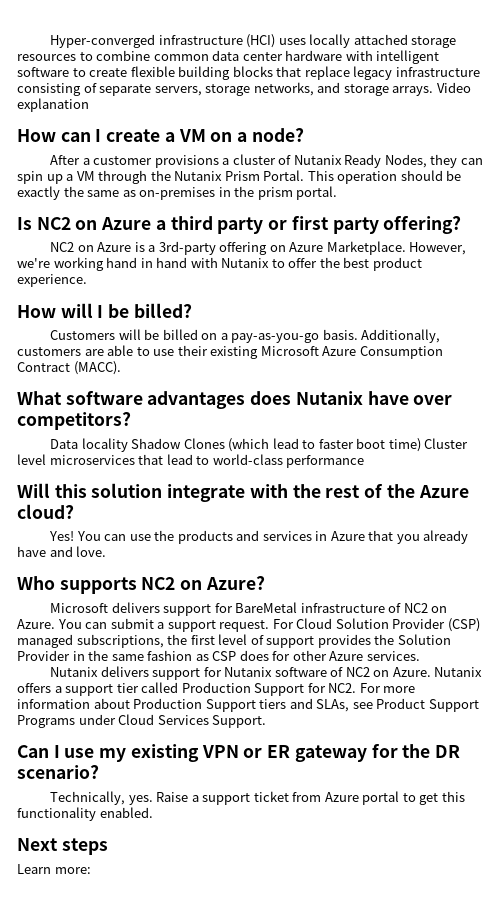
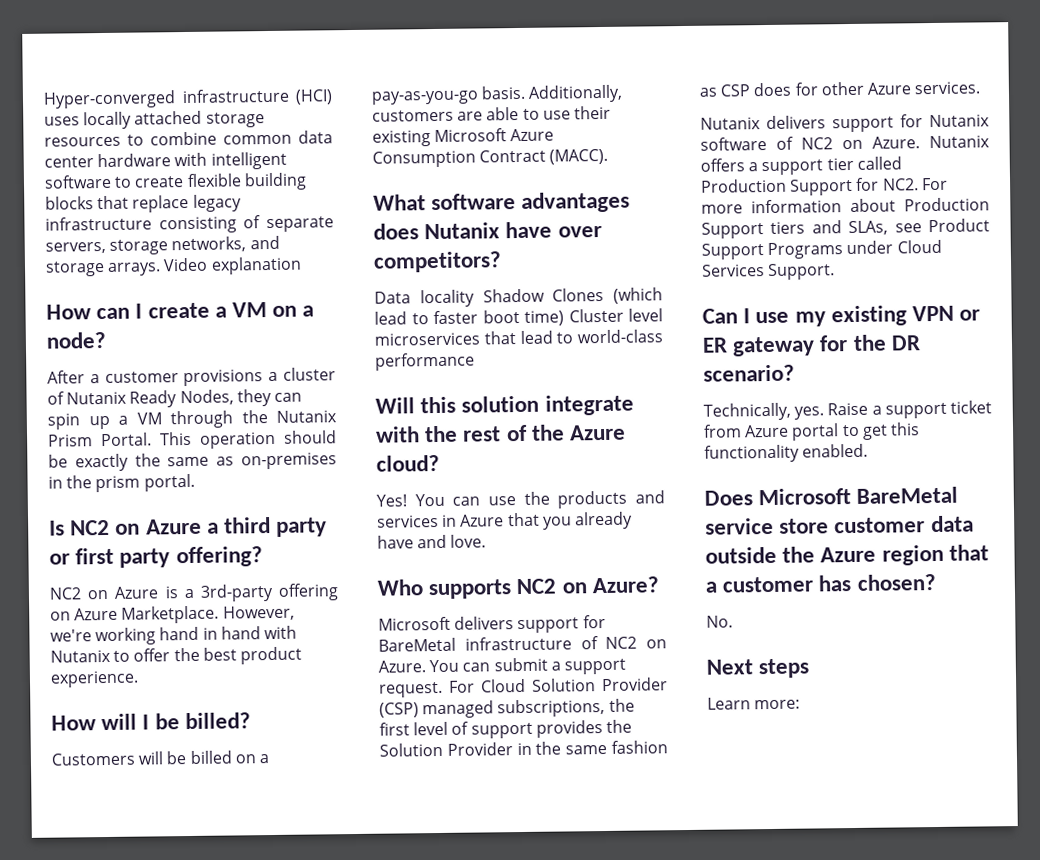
+ Does Microsoft BareMetal service store customer data outside the Azure region that a customer has chosen?
+ No.

